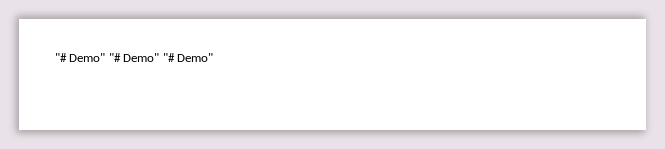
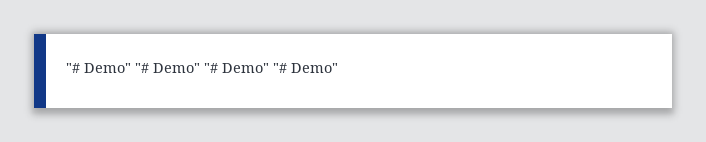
- "# Demo" "# Demo" "# Demo"
+ "# Demo" "# Demo" "# Demo" "# Demo"

